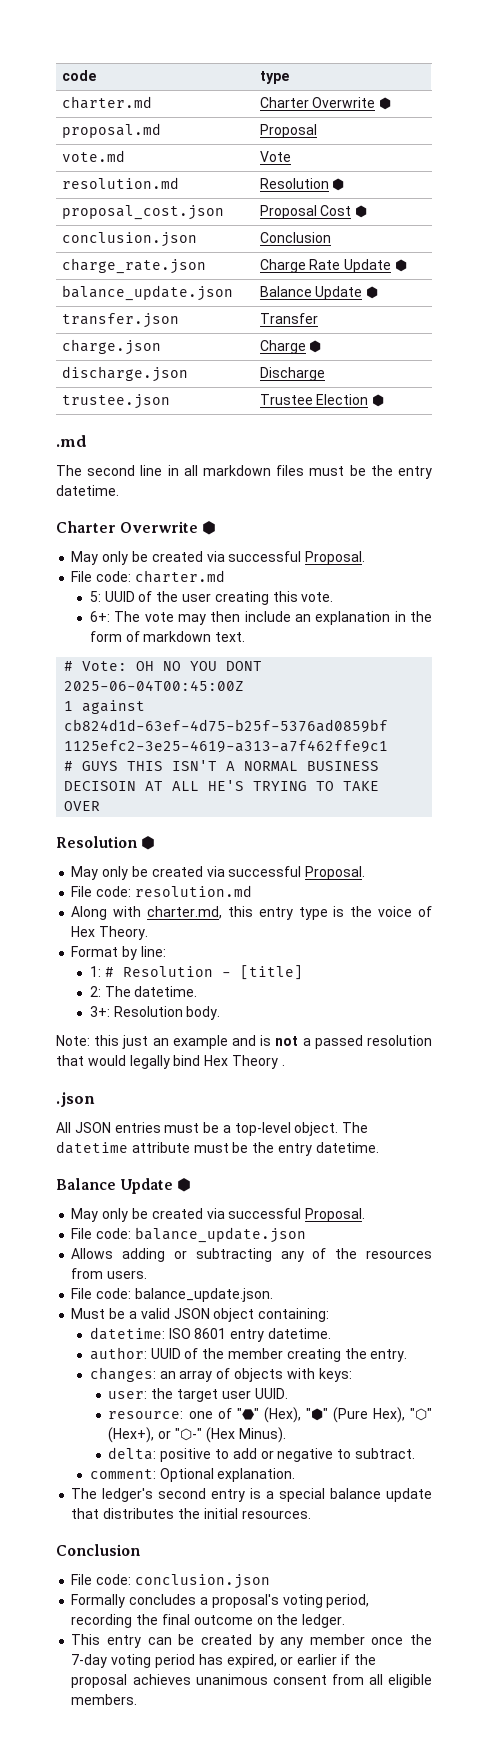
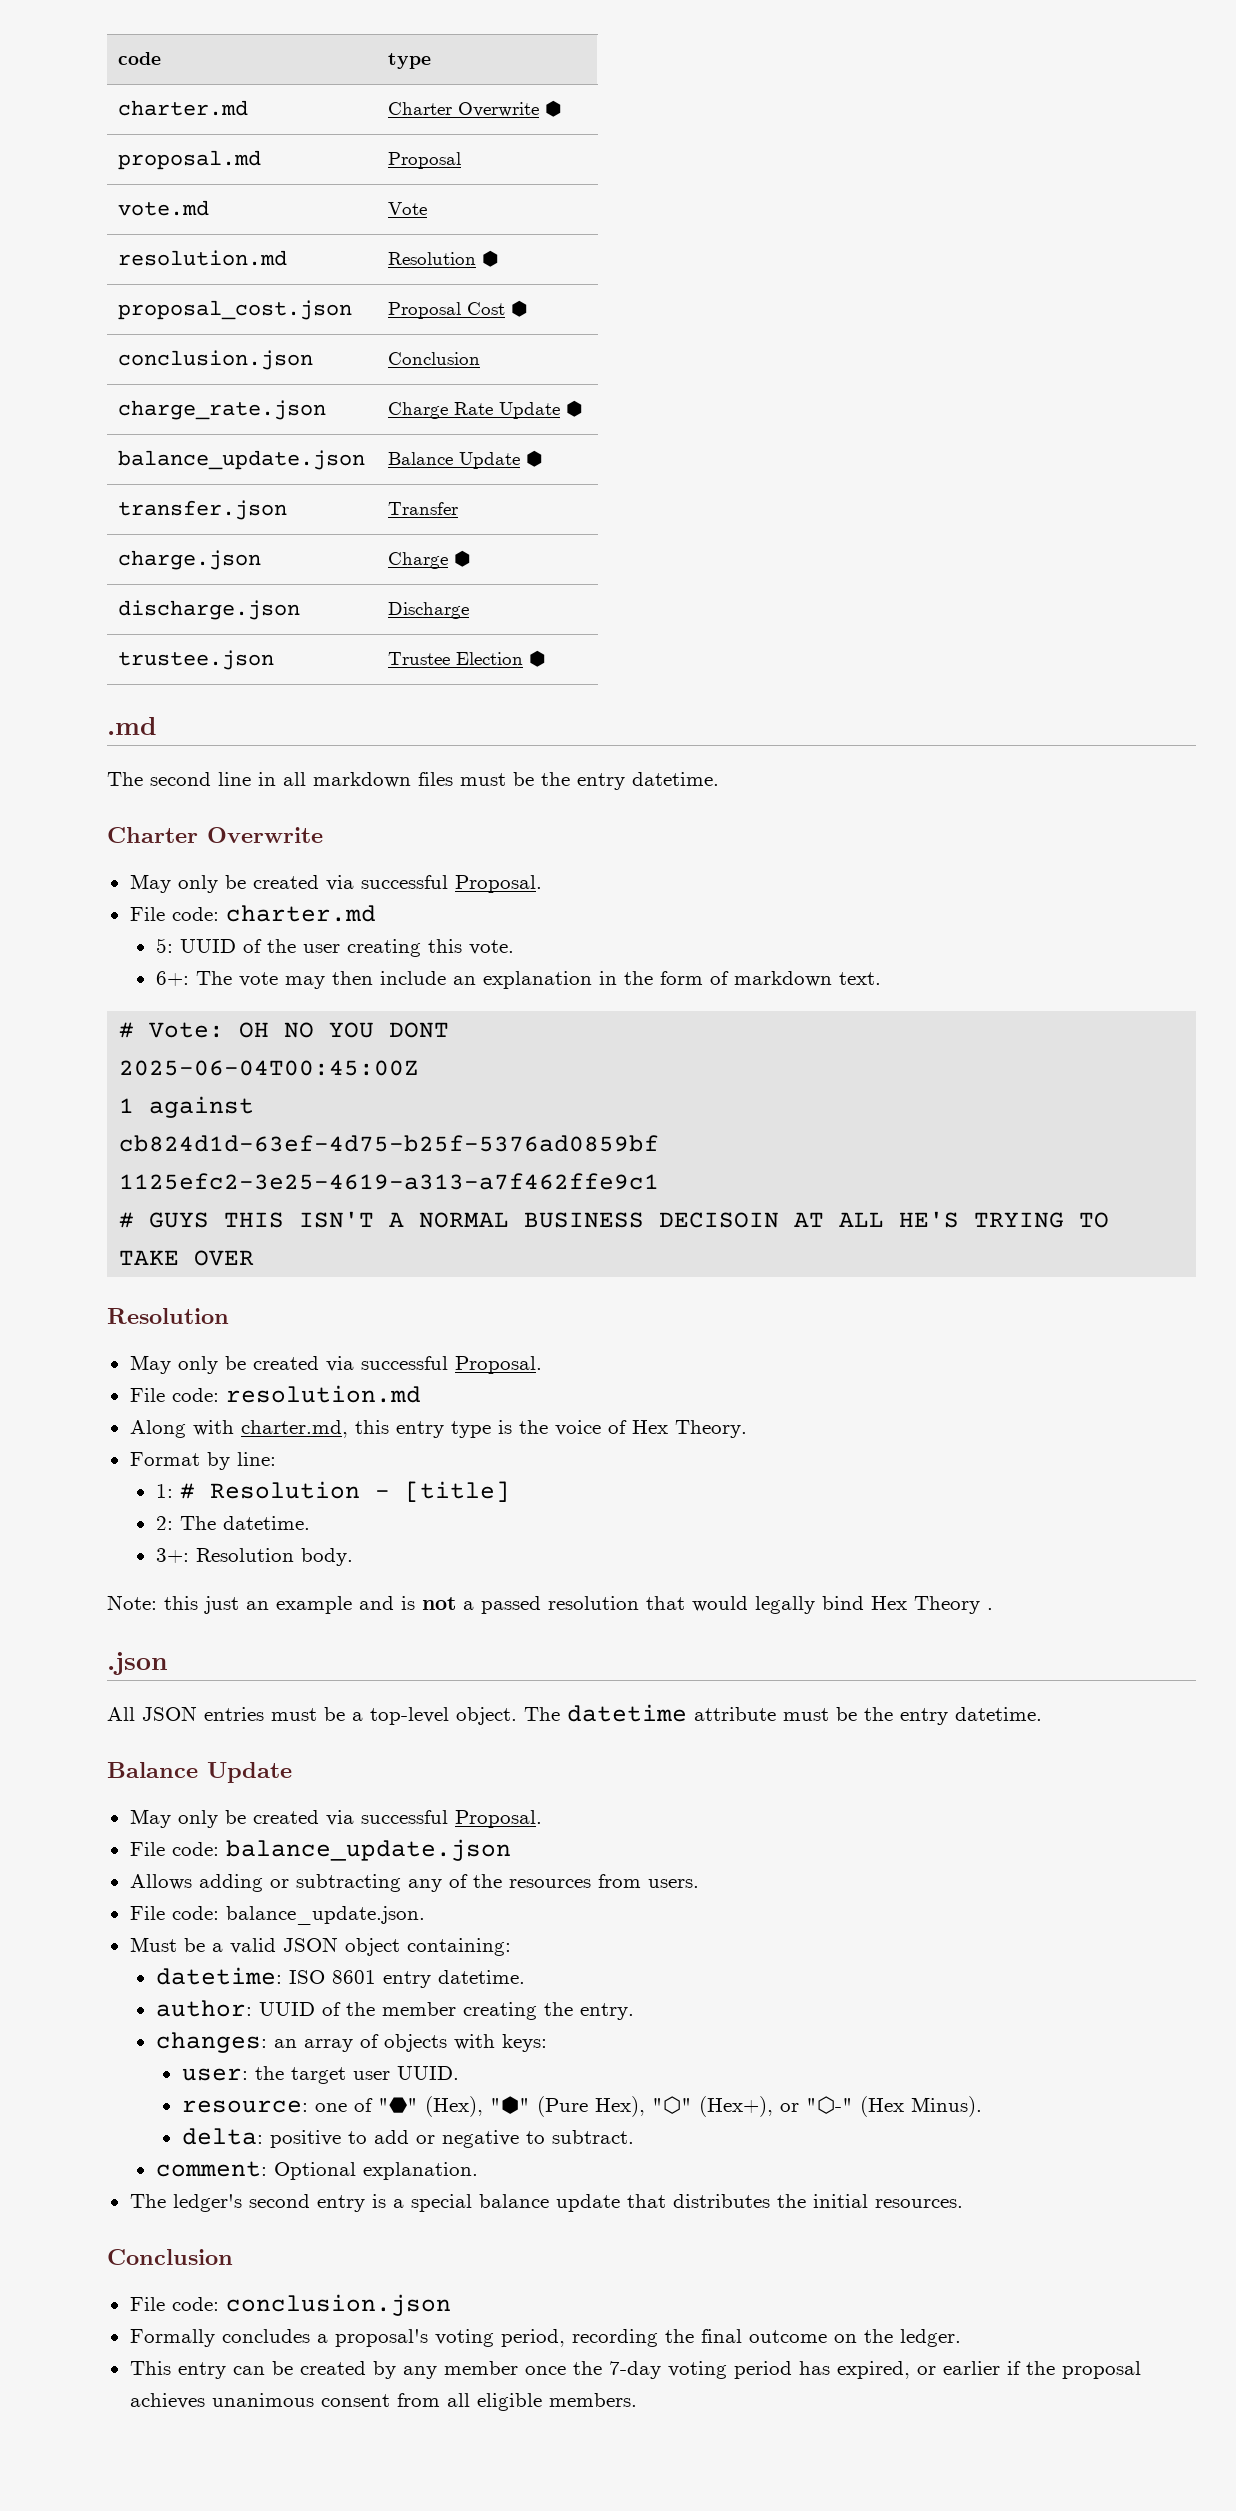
  The second line in all markdown files must be the entry datetime.
- Charter Overwrite ⬢
+ Charter Overwrite
  # GUYS THIS ISN'T A NORMAL BUSINESS DECISOIN AT ALL HE'S TRYING TO TAKE OVER
- Resolution ⬢
+ Resolution
  The datetime attribute must be the entry datetime.
- Balance Update ⬢
+ Balance Update

